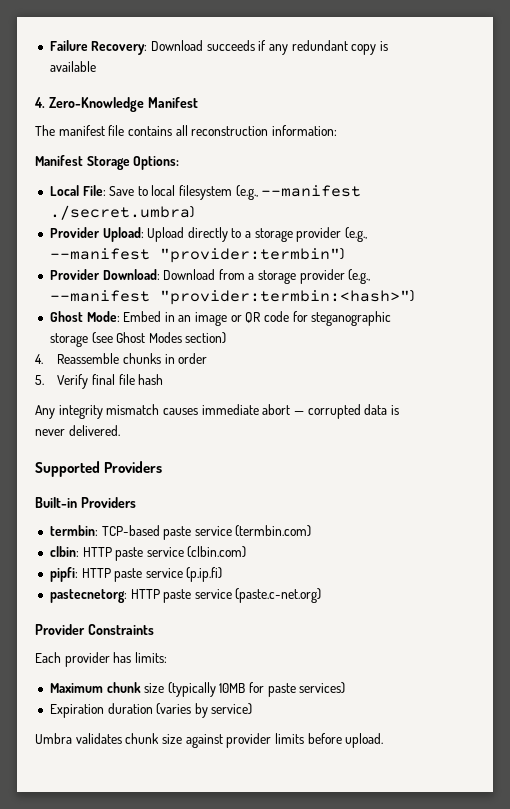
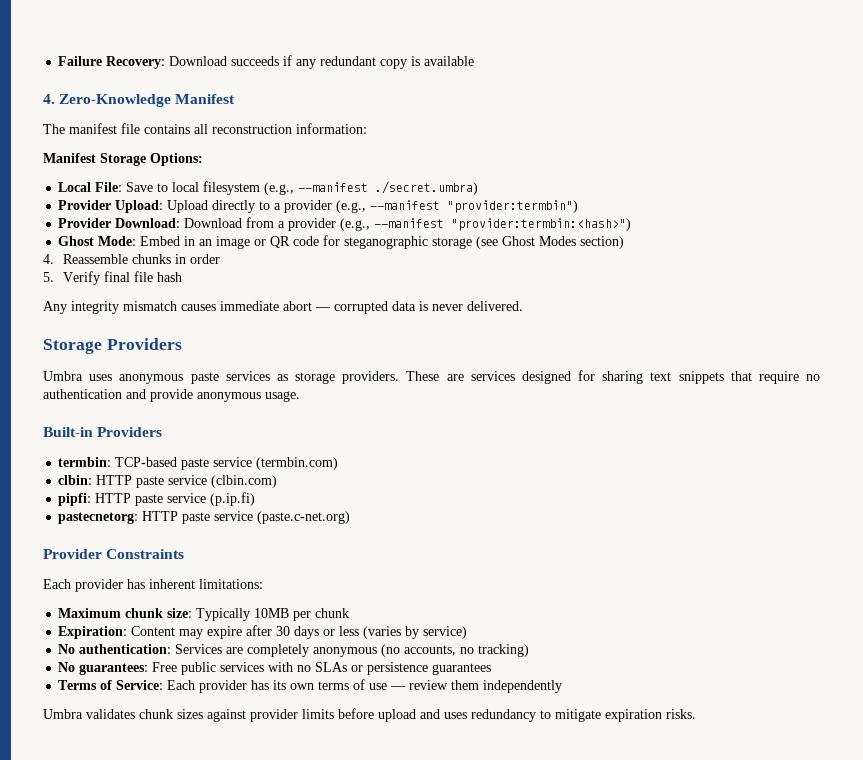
- Provider Upload: Upload directly to a storage provider (e.g., --manifest "provider:termbin")
+ Provider Upload: Upload directly to a provider (e.g., --manifest "provider:termbin")
- Provider Download: Download from a storage provider (e.g., --manifest "provider:termbin:<hash>")
+ Provider Download: Download from a provider (e.g., --manifest "provider:termbin:<hash>")
- Supported Providers
+ Storage Providers
+ Umbra uses anonymous paste services as storage providers. These are services designed for sharing text snippets that require no authentication and provide anonymous usage.
- Each provider has limits:
+ Each provider has inherent limitations:
- Maximum chunk size (typically 10MB for paste services)
- Expiration duration (varies by service)
+ Maximum chunk size: Typically 10MB per chunk
+ Expiration: Content may expire after 30 days or less (varies by service)
+ No authentication: Services are completely anonymous (no accounts, no tracking)
+ No guarantees: Free public services with no SLAs or persistence guarantees
+ Terms of Service: Each provider has its own terms of use — review them independently
- Umbra validates chunk size against provider limits before upload.
+ Umbra validates chunk sizes against provider limits before upload and uses redundancy to mitigate expiration risks.

